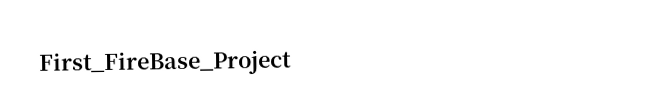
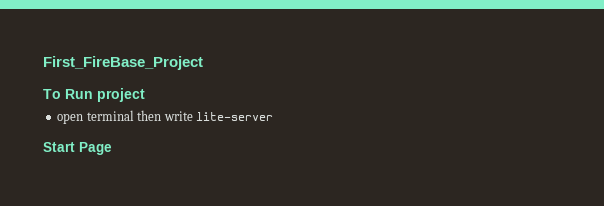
+ To Run project
+ open terminal then write lite-server
+ Start Page

